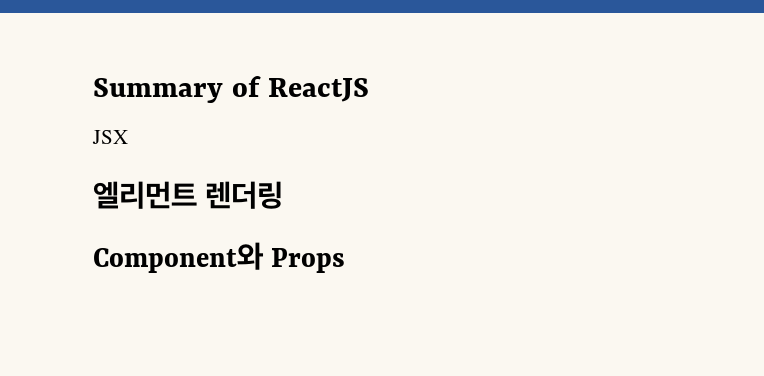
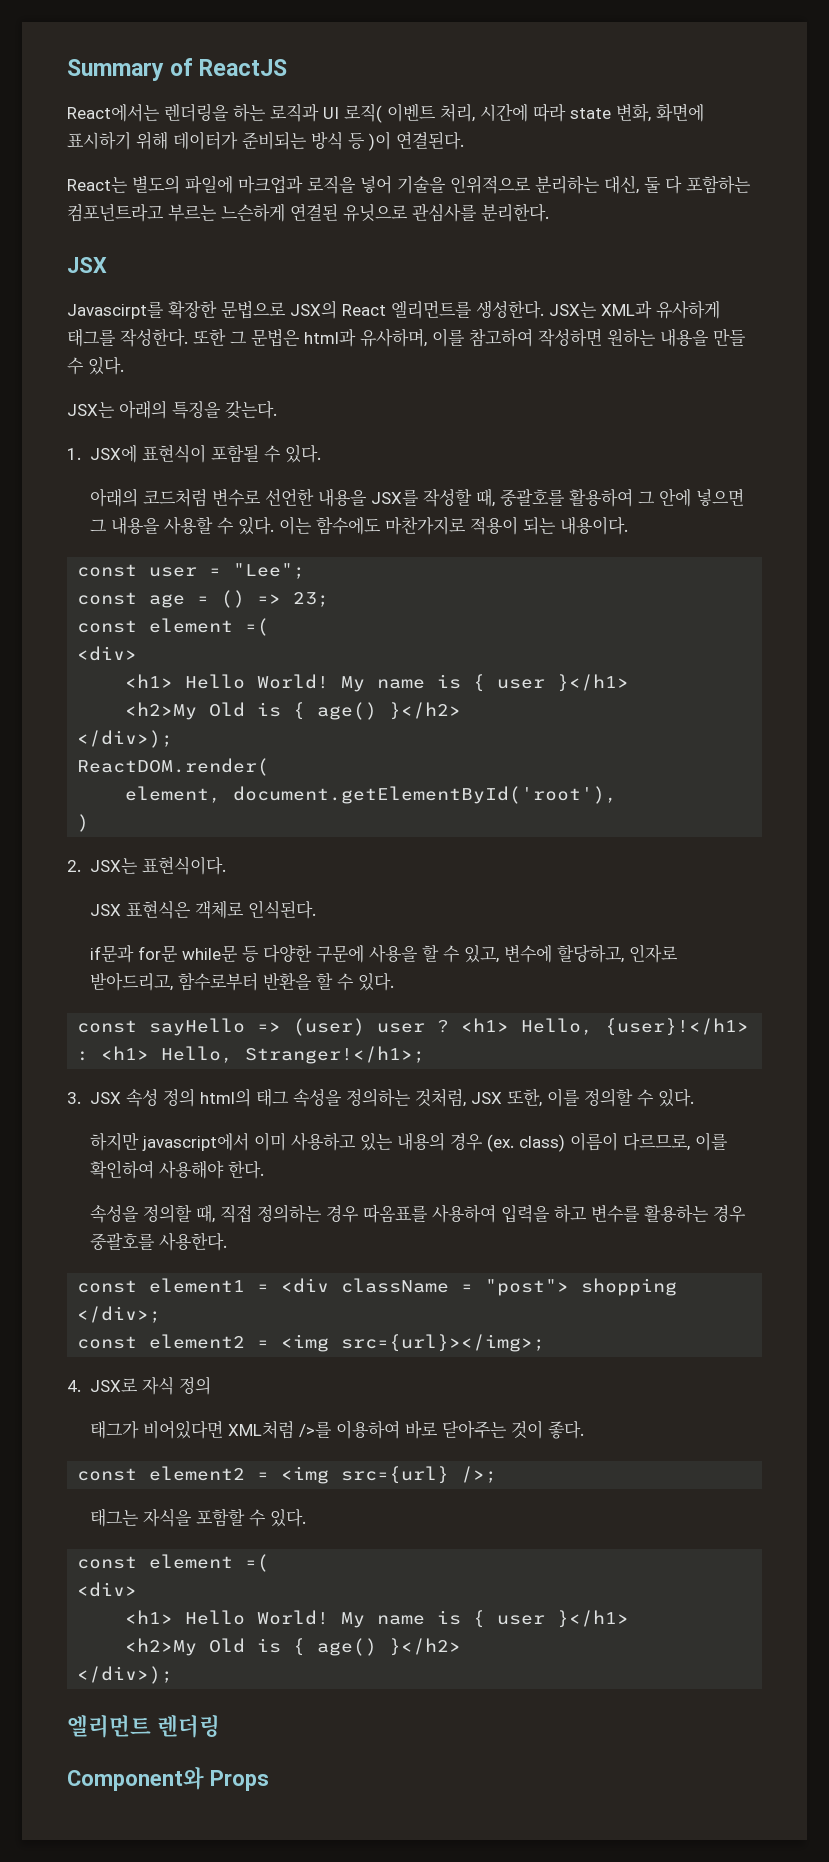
+ React에서는 렌더링을 하는 로직과 UI 로직( 이벤트 처리, 시간에 따라 state 변화, 화면에 표시하기 위해 데이터가 준비되는 방식 등 )이 연결된다.
+ React는 별도의 파일에 마크업과 로직을 넣어 기술을 인위적으로 분리하는 대신, 둘 다 포함하는 컴포넌트라고 부르는 느슨하게 연결된 유닛으로 관심사를 분리한다.
  JSX
+ Javascirpt를 확장한 문법으로 JSX의 React 엘리먼트를 생성한다. JSX는 XML과 유사하게 태그를 작성한다. 또한 그 문법은 html과 유사하며, 이를 참고하여 작성하면 원하는 내용을 만들 수 있다.
+ JSX는 아래의 특징을 갖는다.
+ 1. JSX에 표현식이 포함될 수 있다.
+ 아래의 코드처럼 변수로 선언한 내용을 JSX를 작성할 때, 중괄호를 활용하여 그 안에 넣으면 그 내용을 사용할 수 있다. 이는 함수에도 마찬가지로 적용이 되는 내용이다.
+ const user = "Lee";
+ const age = () => 23;
+ const element =(
+ <div>
+ <h1> Hello World! My name is { user }</h1>
+ <h2>My Old is { age() }</h2>
+ </div>);
+ ReactDOM.render(
+ element, document.getElementById('root'),
+ )
+ 2. JSX는 표현식이다.
+ JSX 표현식은 객체로 인식된다.
+ if문과 for문 while문 등 다양한 구문에 사용을 할 수 있고, 변수에 할당하고, 인자로 받아드리고, 함수로부터 반환을 할 수 있다.
+ const sayHello => (user) user ? <h1> Hello, {user}!</h1> : <h1> Hello, Stranger!</h1>;
+ 3. JSX 속성 정의 html의 태그 속성을 정의하는 것처럼, JSX 또한, 이를 정의할 수 있다.
+ 하지만 javascript에서 이미 사용하고 있는 내용의 경우 (ex. class) 이름이 다르므로, 이를 확인하여 사용해야 한다.
+ 속성을 정의할 때, 직접 정의하는 경우 따옴표를 사용하여 입력을 하고 변수를 활용하는 경우 중괄호를 사용한다.
+ const element1 = <div className = "post"> shopping </div>;
+ const element2 = <img src={url}></img>;
+ 4. JSX로 자식 정의
+ 태그가 비어있다면 XML처럼 />를 이용하여 바로 닫아주는 것이 좋다.
+ const element2 = <img src={url} />;
+ 태그는 자식을 포함할 수 있다.
+ const element =(
+ <div>
+ <h1> Hello World! My name is { user }</h1>
+ <h2>My Old is { age() }</h2>
+ </div>);

